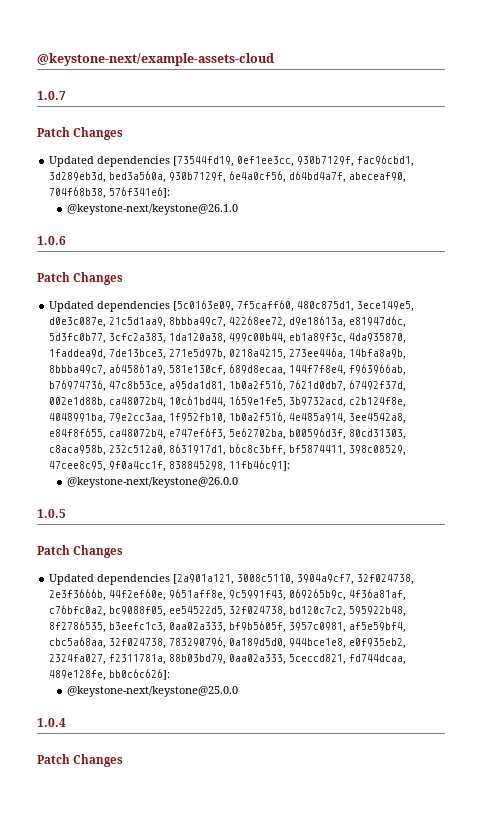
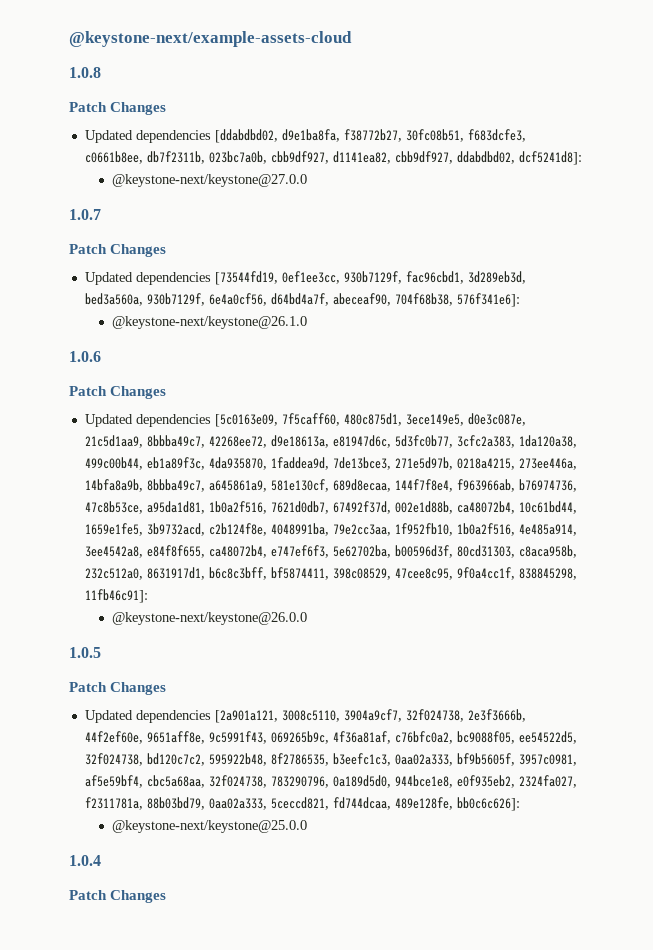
+ 1.0.8
+ Patch Changes
+ Updated dependencies [ddabdbd02, d9e1ba8fa, f38772b27, 30fc08b51, f683dcfe3, c0661b8ee, db7f2311b, 023bc7a0b, cbb9df927, d1141ea82, cbb9df927, ddabdbd02, dcf5241d8]:
+ @keystone-next/keystone@27.0.0

